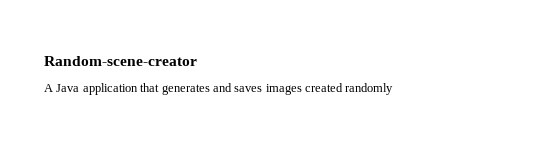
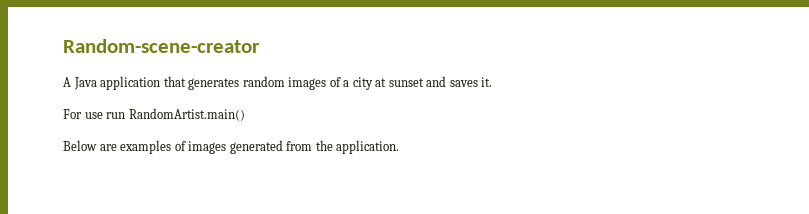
- A Java application that generates and saves images created randomly
+ A Java application that generates random images of a city at sunset and saves it.
+ For use run RandomArtist.main()
+ Below are examples of images generated from the application.

